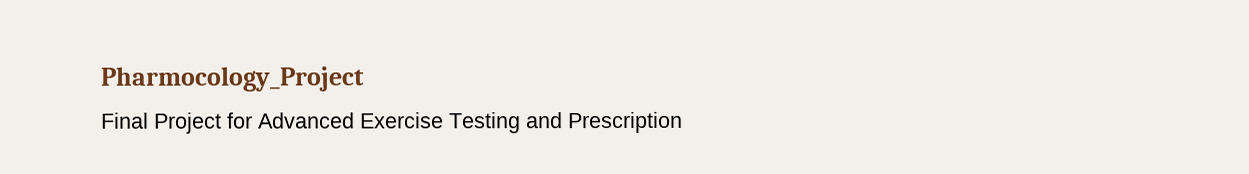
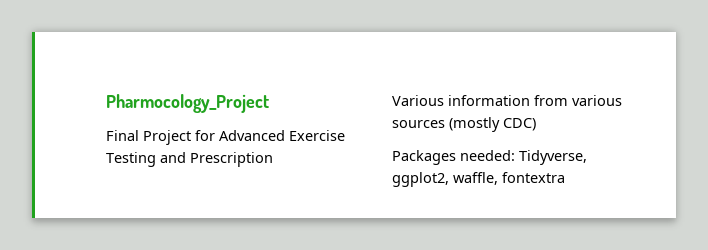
+ Various information from various sources (mostly CDC)
+ Packages needed: Tidyverse, ggplot2, waffle, fontextra

